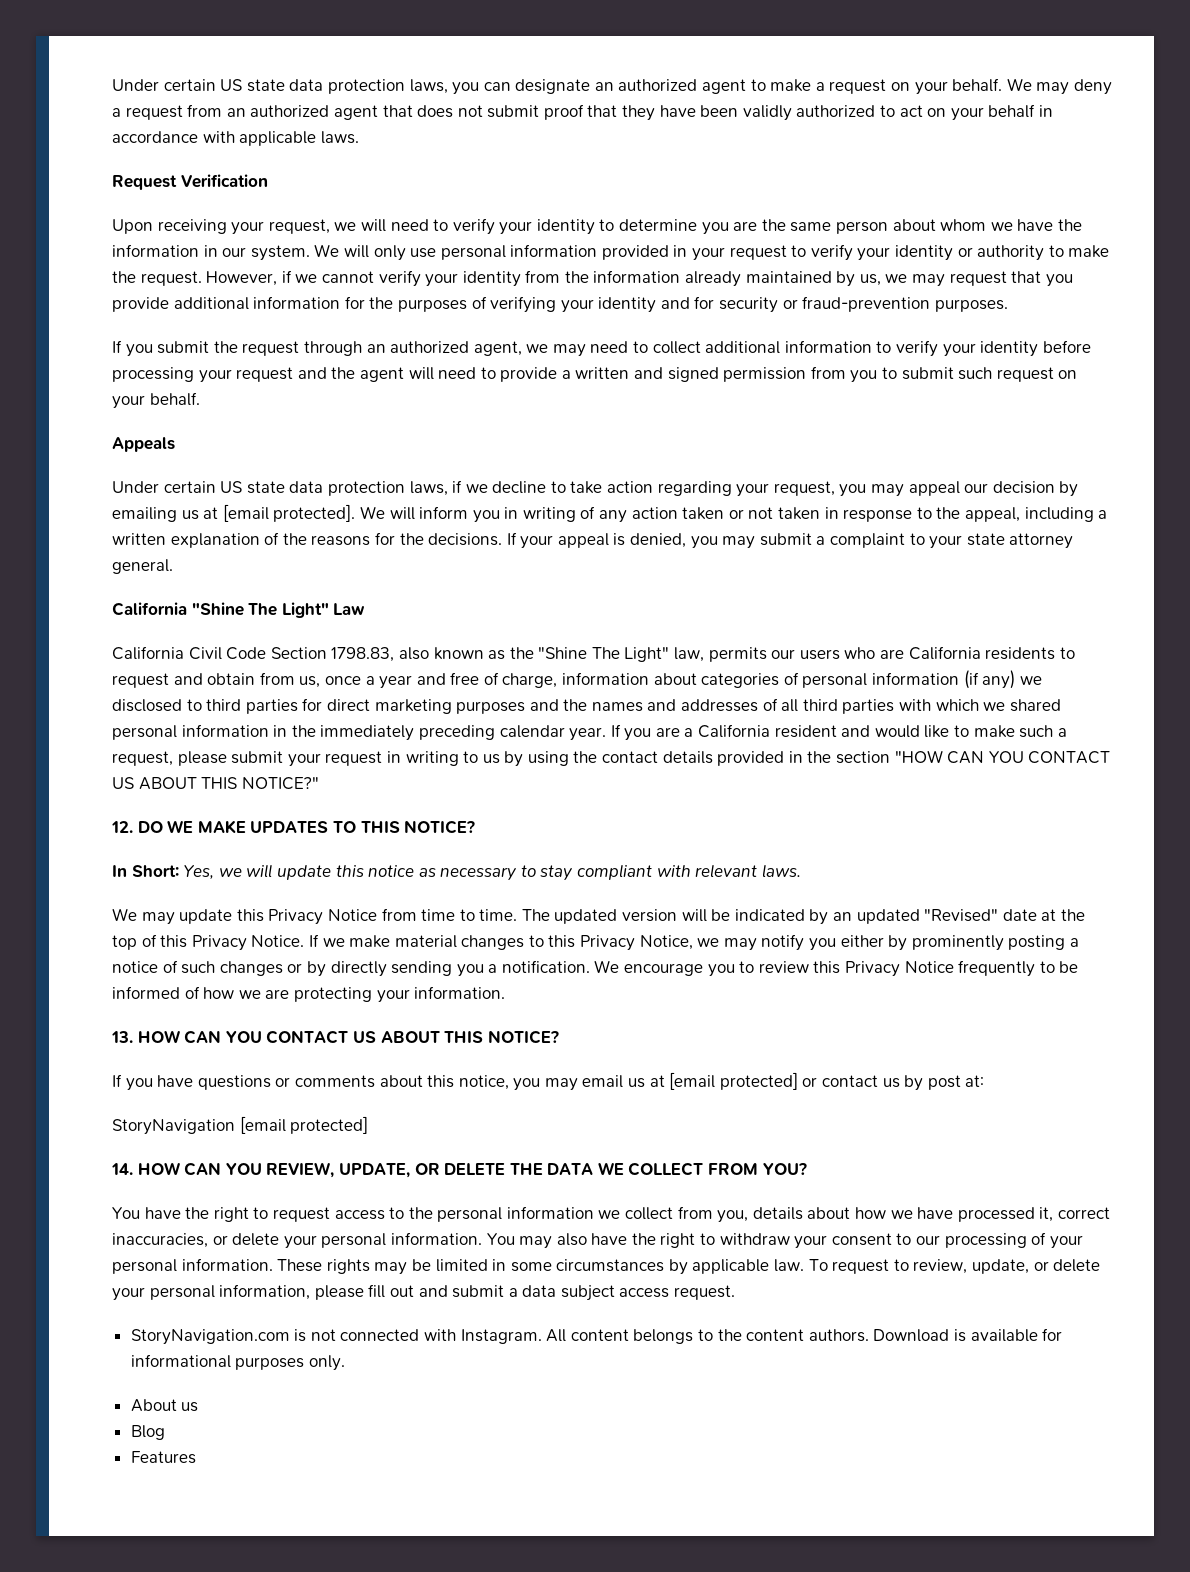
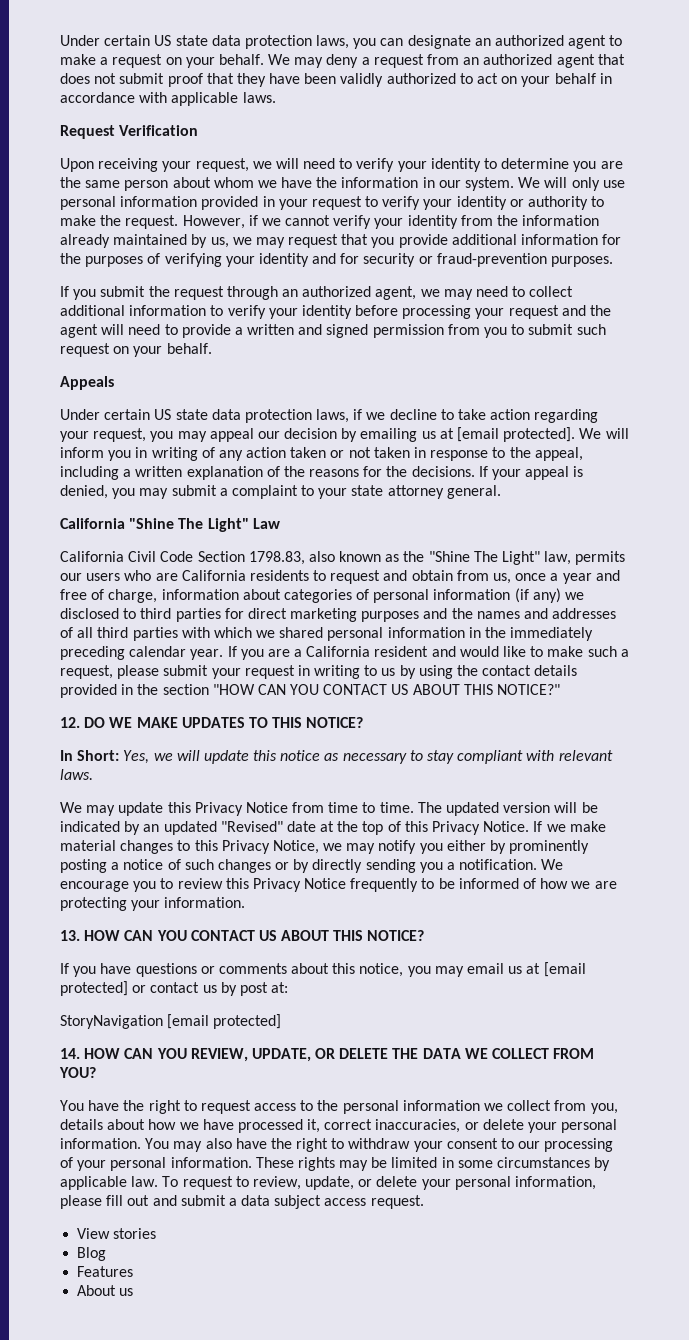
- StoryNavigation.com is not connected with Instagram. All content belongs to the content authors. Download is available for informational purposes only.
- About us
+ View stories
+ About us

